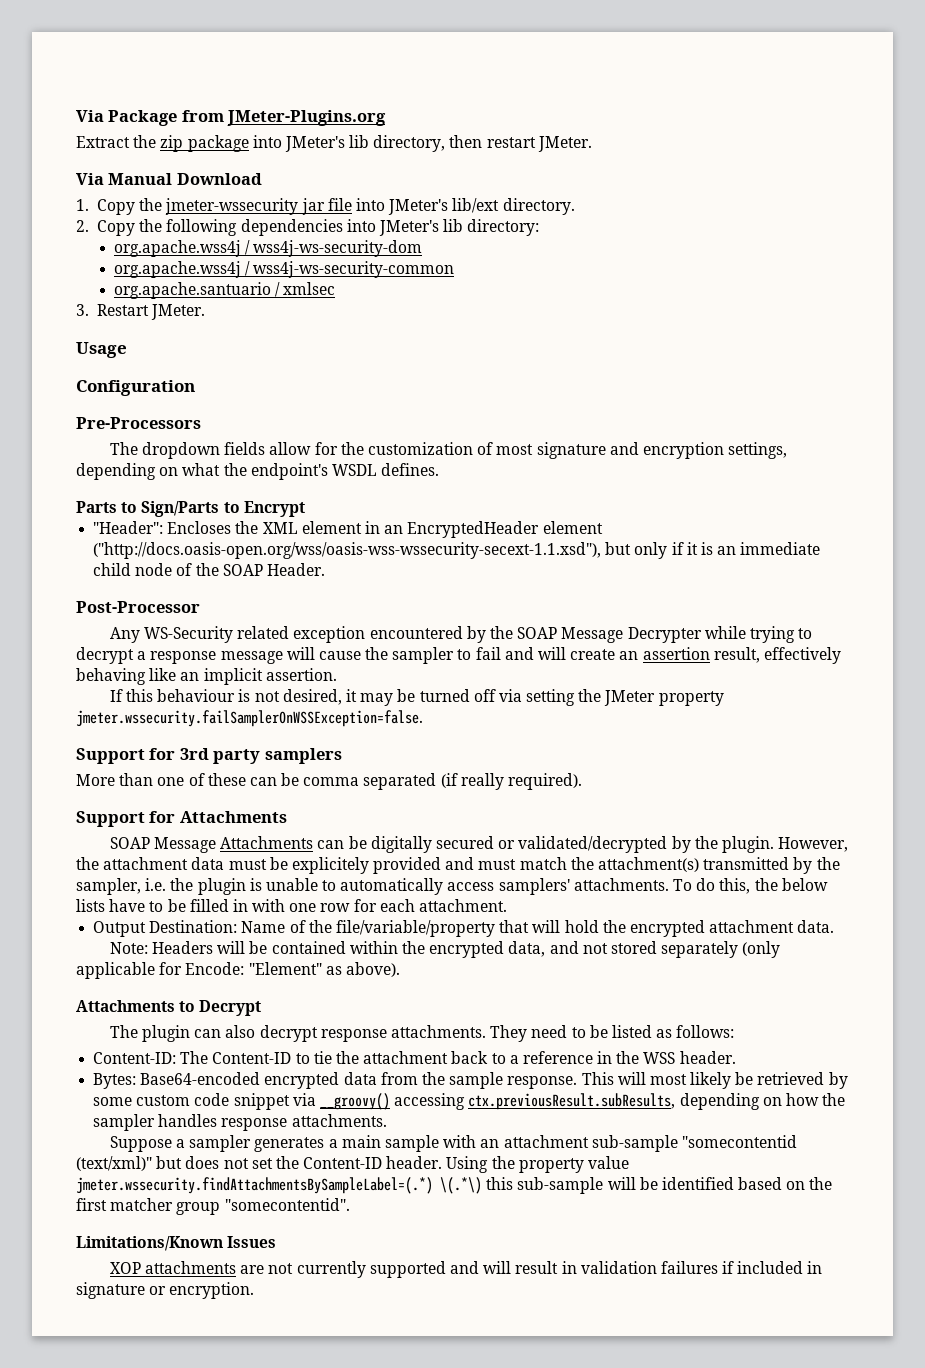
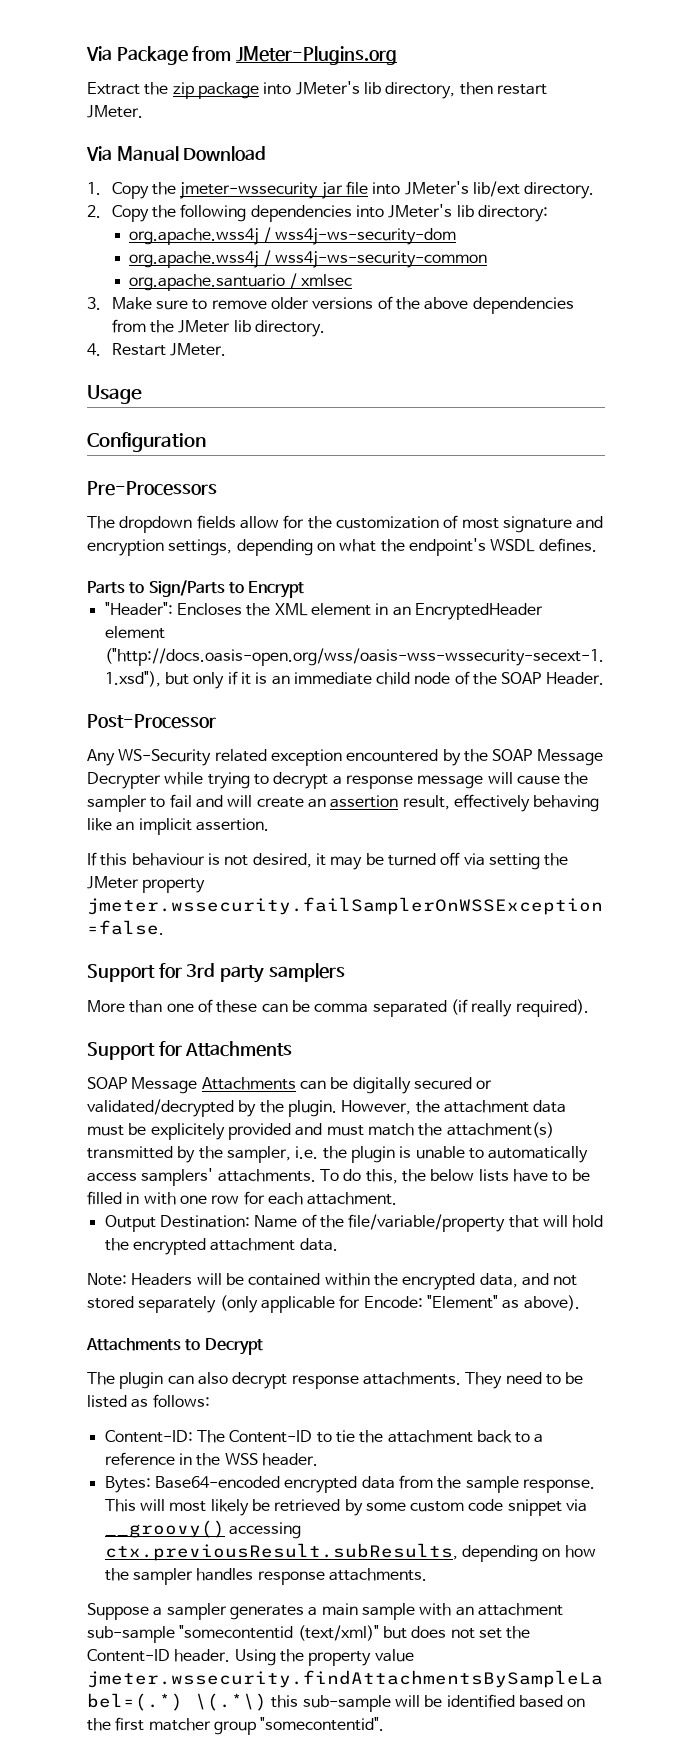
- 3. Restart JMeter.
+ 3. Make sure to remove older versions of the above dependencies from the JMeter lib directory.
+ 4. Restart JMeter.
- Limitations/Known Issues
- XOP attachments are not currently supported and will result in validation failures if included in signature or encryption.

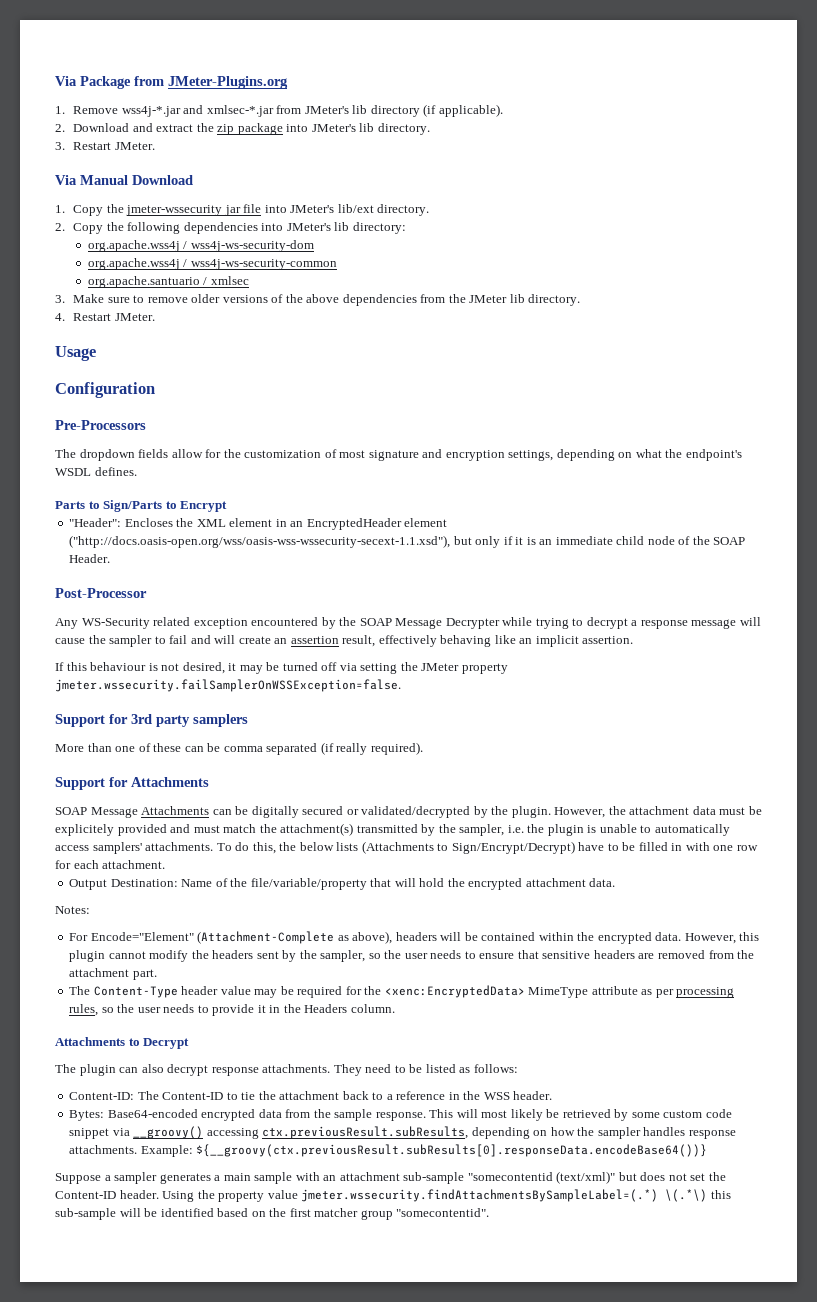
- Extract the zip package into JMeter's lib directory, then restart JMeter.
+ 1. Remove wss4j-*.jar and xmlsec-*.jar from JMeter's lib directory (if applicable).
+ 2. Download and extract the zip package into JMeter's lib directory.
+ 3. Restart JMeter.
- To do this, the below lists have to be filled in with one row for each attachment.
+ To do this, the below lists (Attachments to Sign/Encrypt/Decrypt) have to be filled in with one row for each attachment.
- Note: Headers will be contained within the encrypted data, and not stored separately (only applicable for Encode: "Element" as above).
+ Notes:
+ For Encode="Element" (Attachment-Complete as above), headers will be contained within the encrypted data. However, this plugin cannot modify the headers sent by the sampler, so the user needs to ensure that sensitive headers are removed from the attachment part.
+ The Content-Type header value may be required for the <xenc:EncryptedData> MimeType attribute as per processing rules, so the user needs to provide it in the Headers column.
+ Example: ${__groovy(ctx.previousResult.subResults[0].responseData.encodeBase64())}

